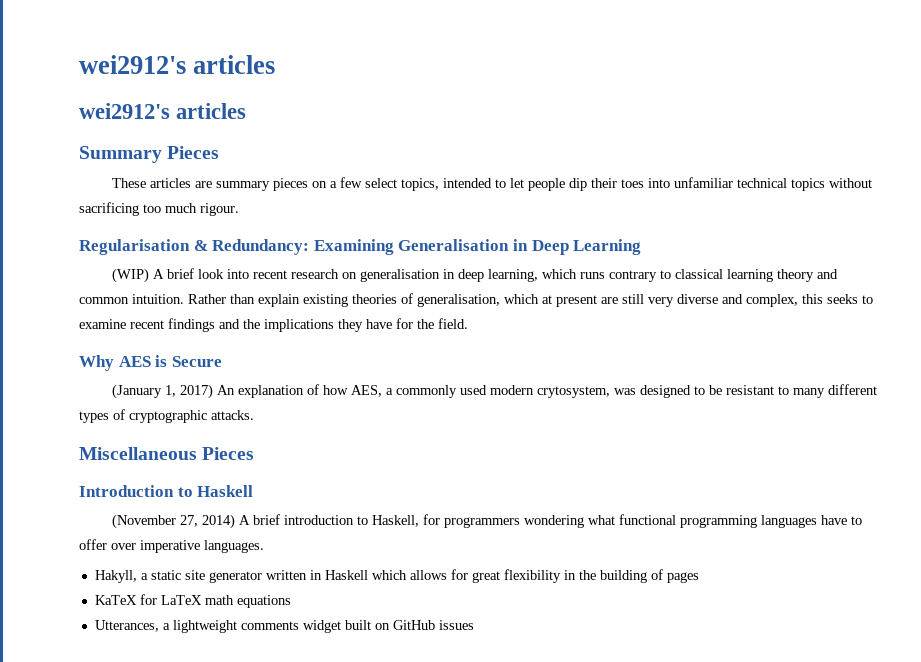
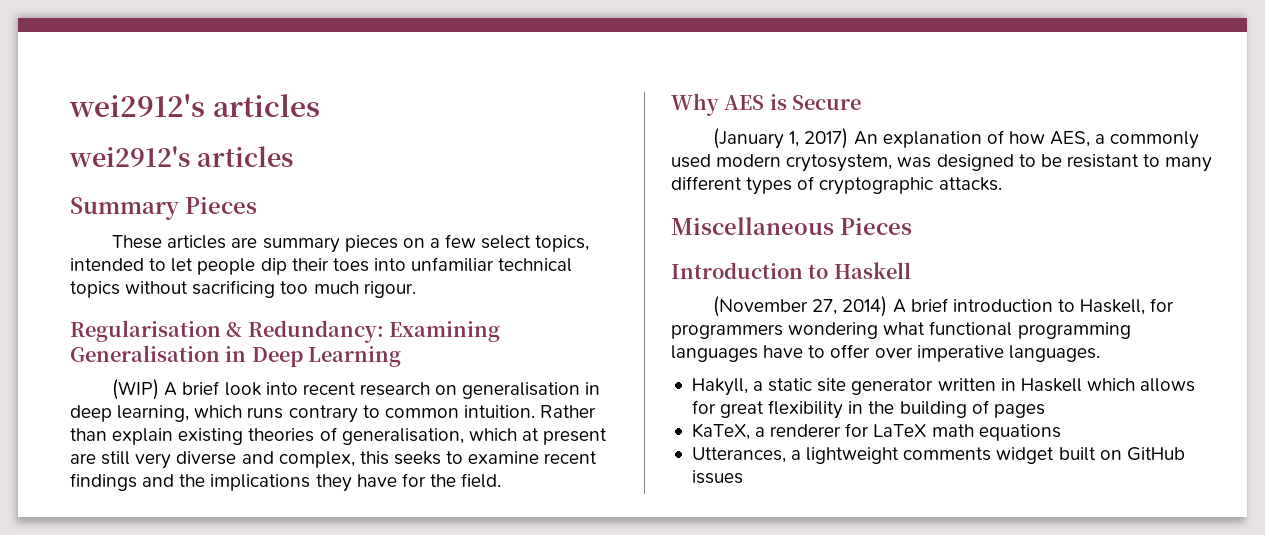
- (WIP) A brief look into recent research on generalisation in deep learning, which runs contrary to classical learning theory and common intuition.
+ (WIP) A brief look into recent research on generalisation in deep learning, which runs contrary to common intuition.
- KaTeX for LaTeX math equations
+ KaTeX, a renderer for LaTeX math equations

